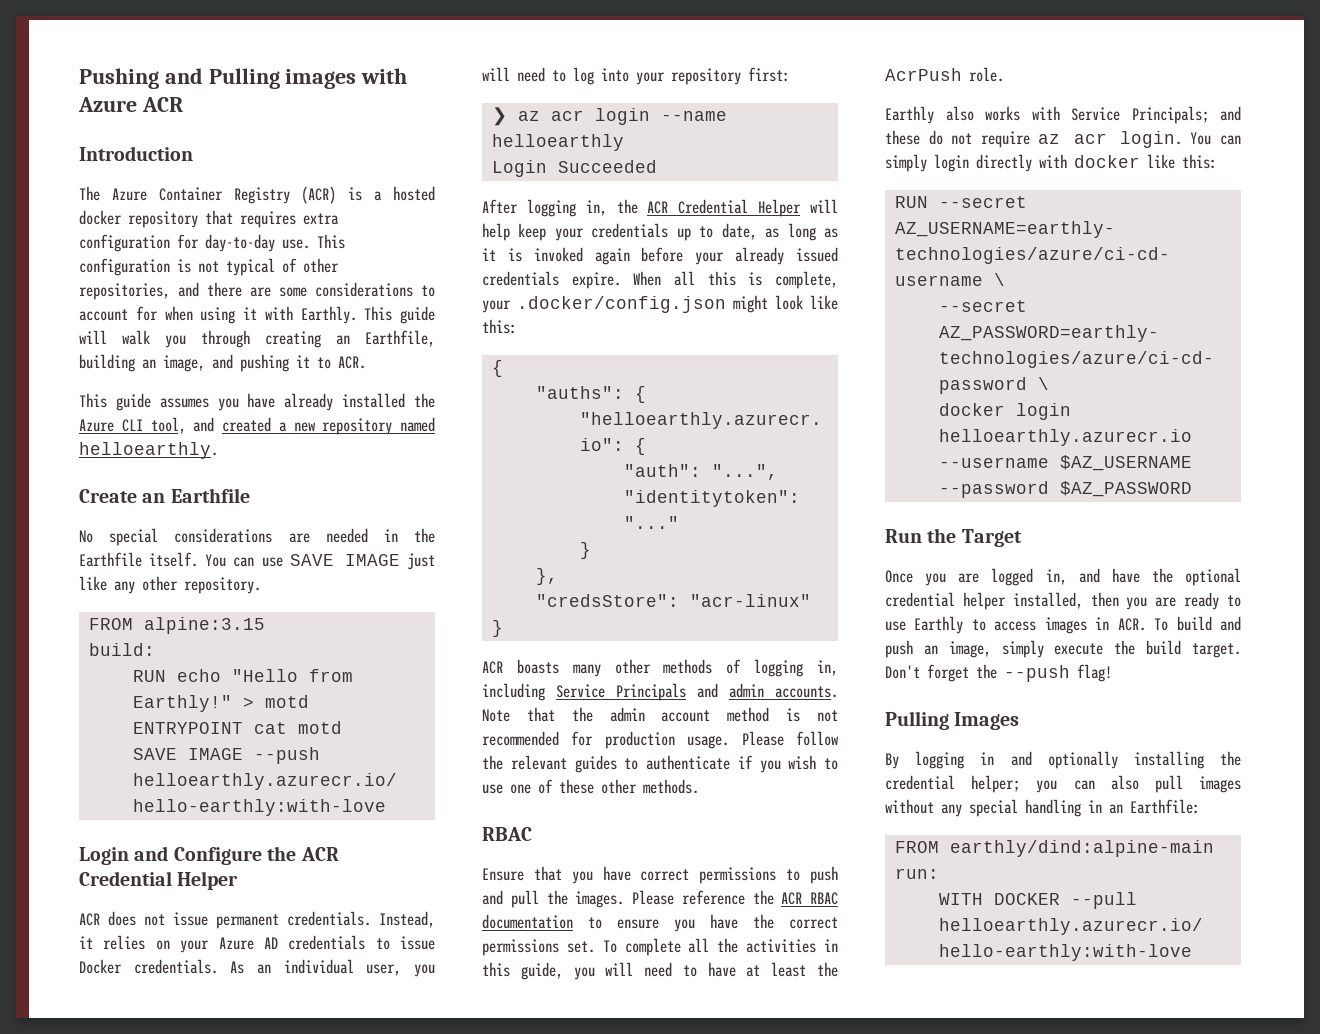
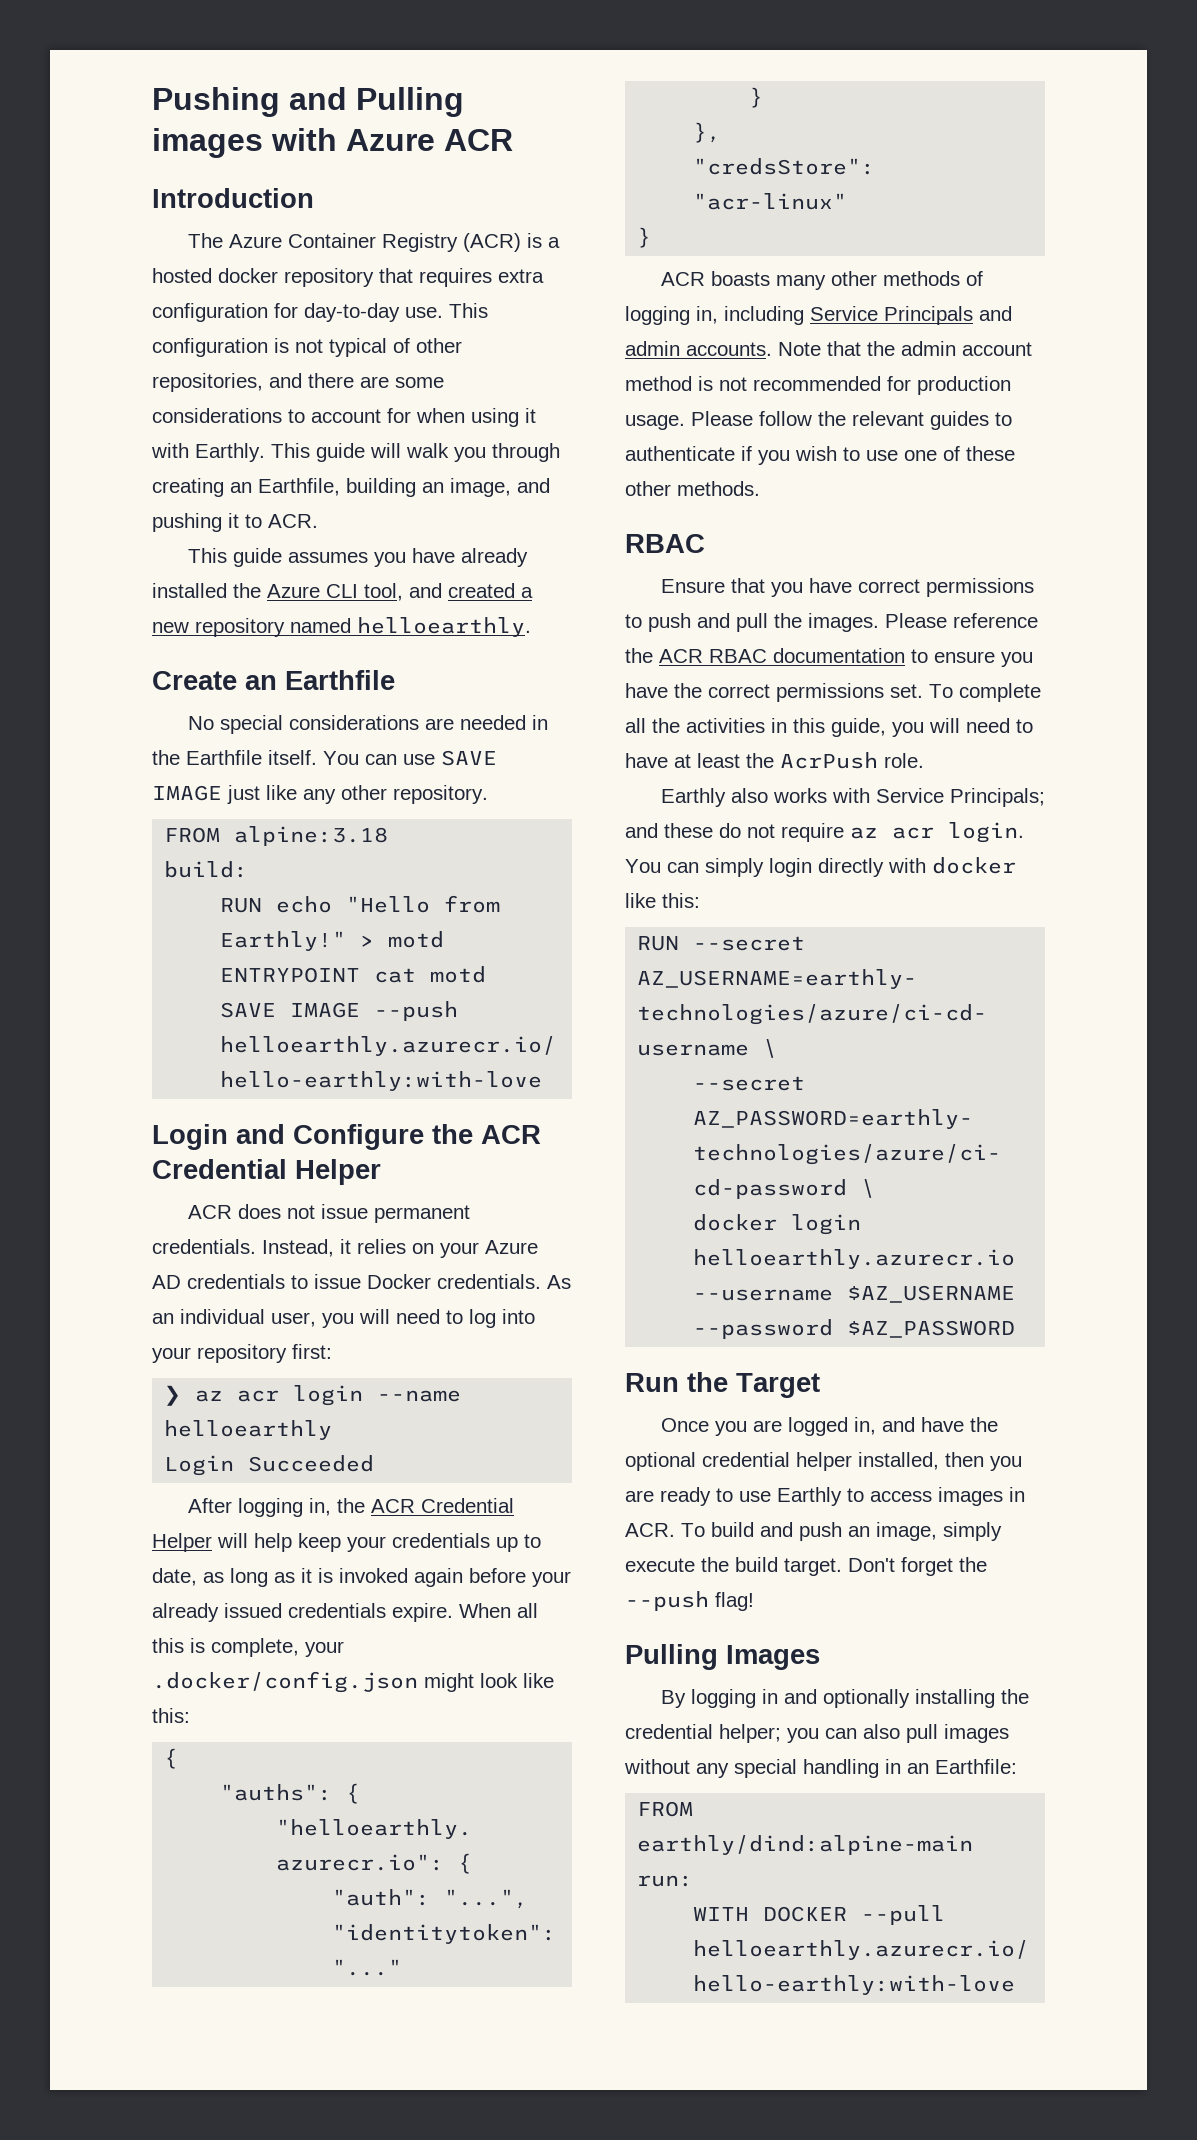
- FROM alpine:3.15
+ FROM alpine:3.18

